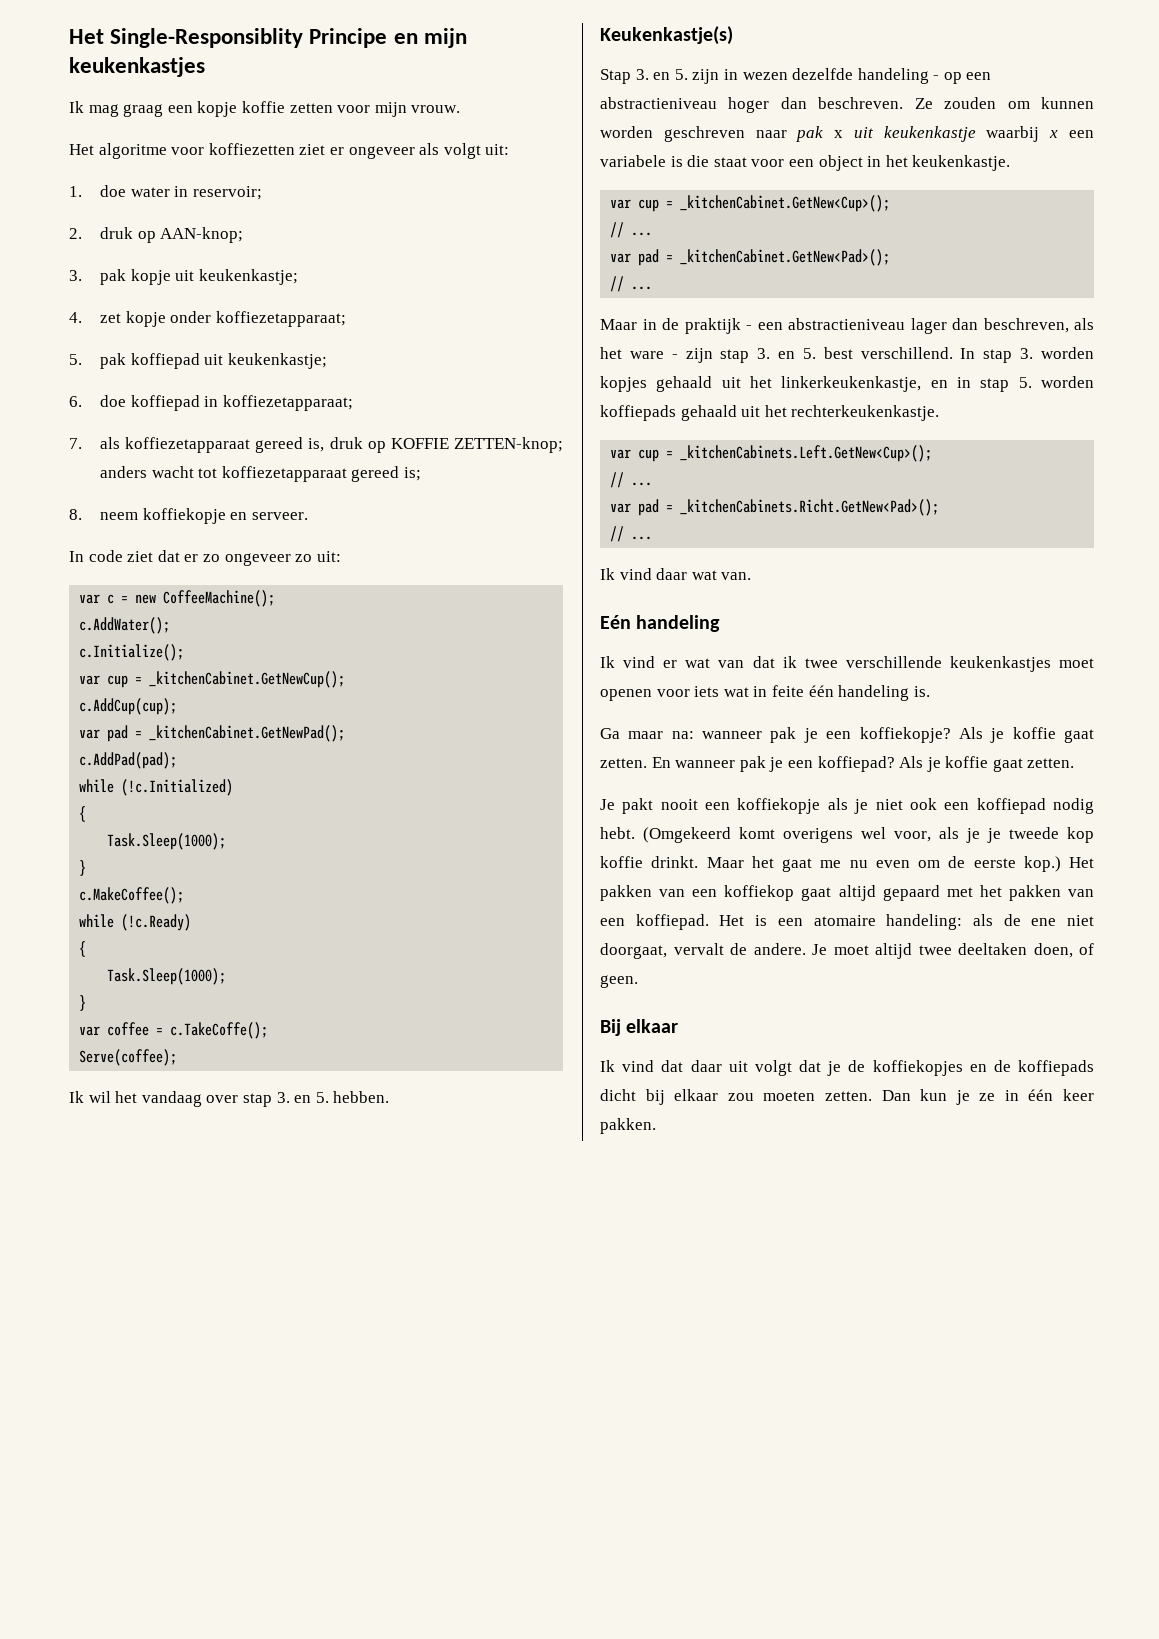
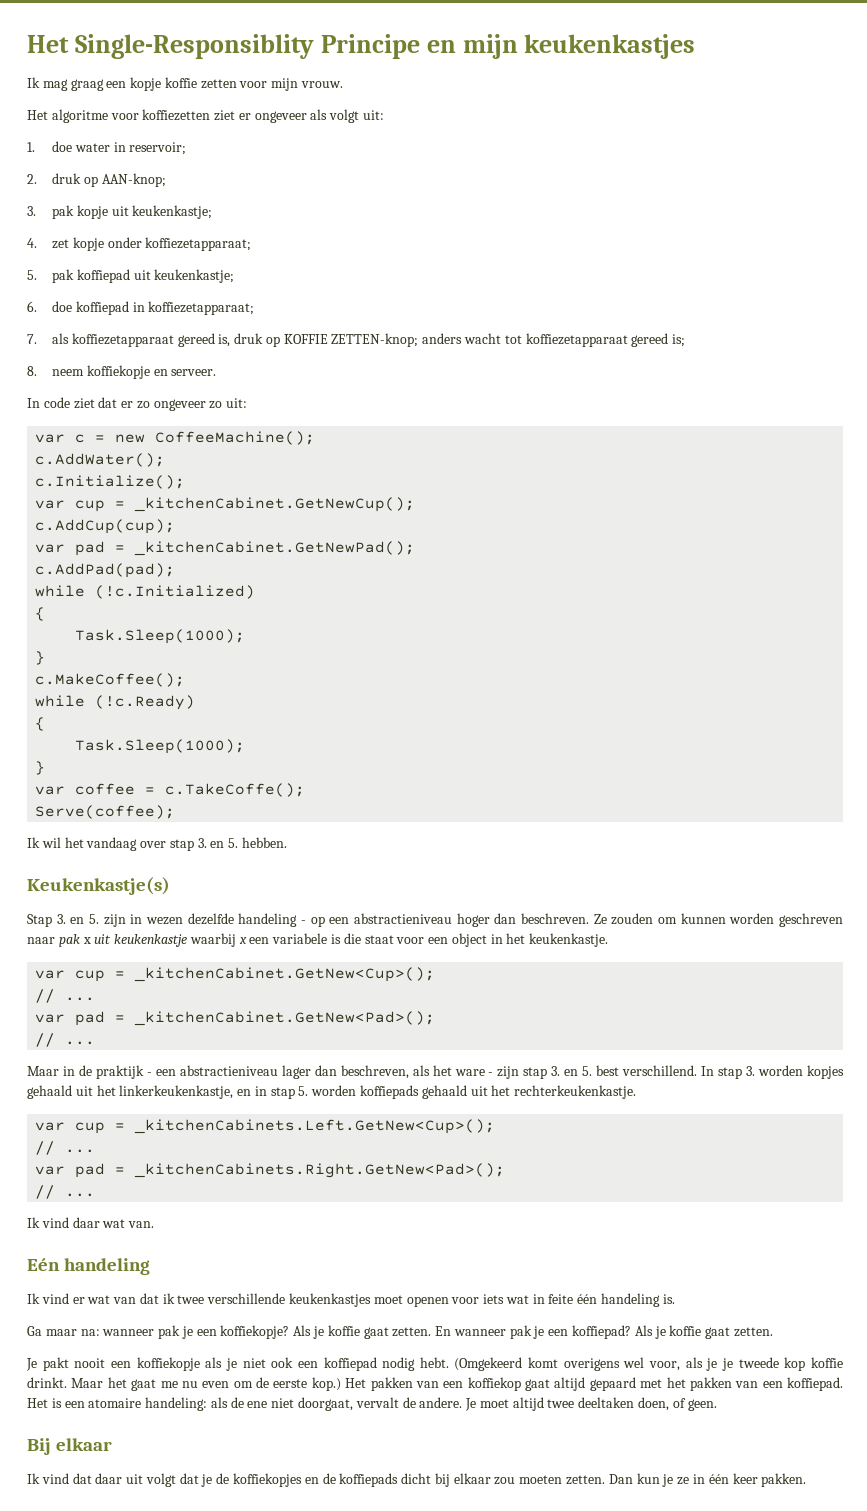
- var pad = _kitchenCabinets.Richt.GetNew<Pad>();
+ var pad = _kitchenCabinets.Right.GetNew<Pad>();

